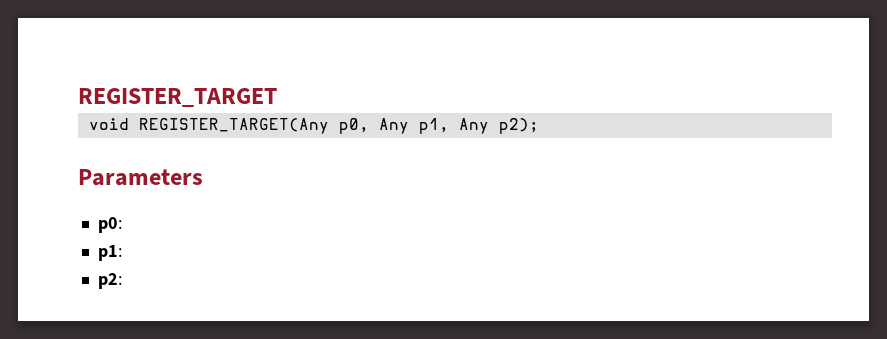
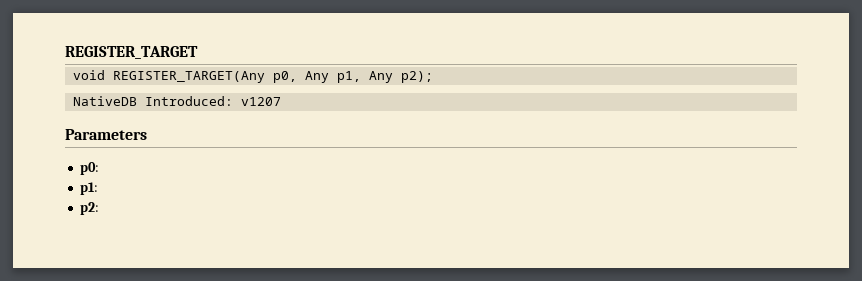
+ NativeDB Introduced: v1207

